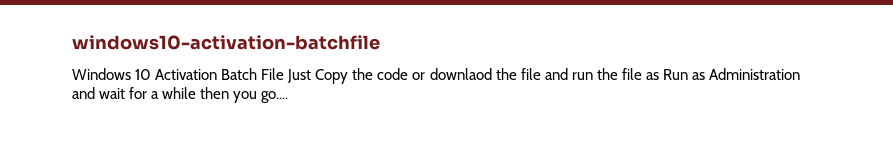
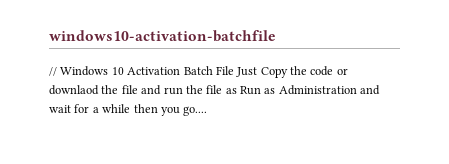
- Windows 10 Activation Batch File Just Copy the code or downlaod the file and run the file as Run as Administration and wait for a while then you go....
+ // Windows 10 Activation Batch File Just Copy the code or downlaod the file and run the file as Run as Administration and wait for a while then you go....

